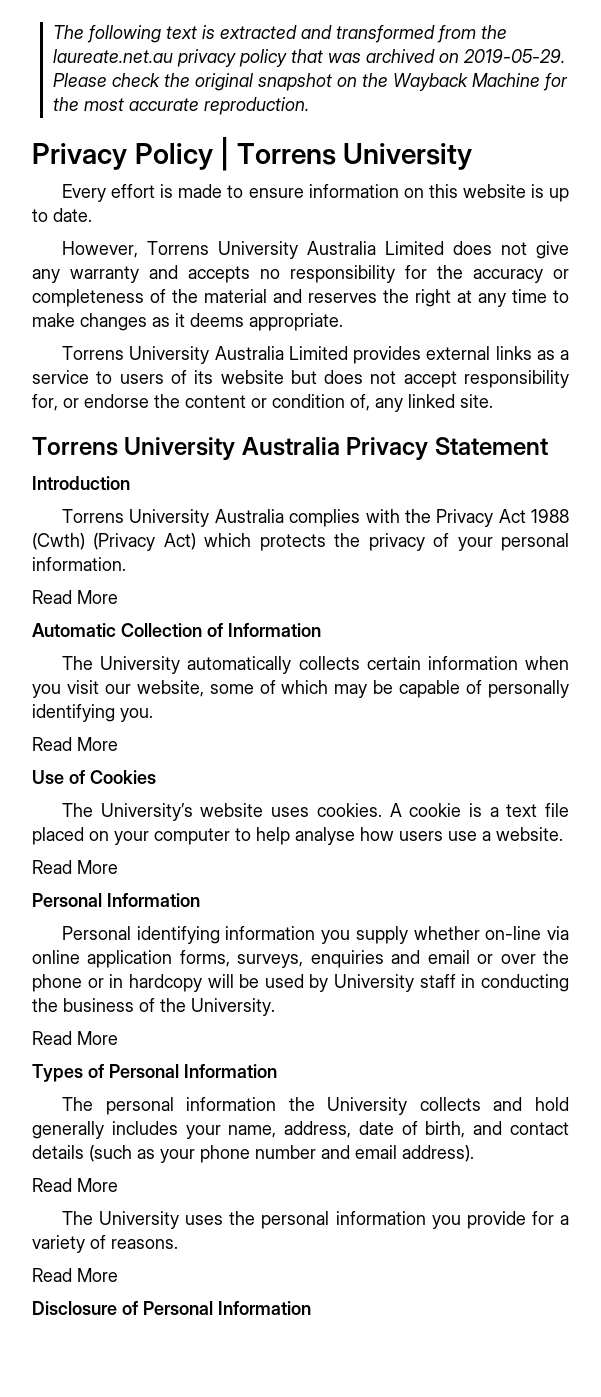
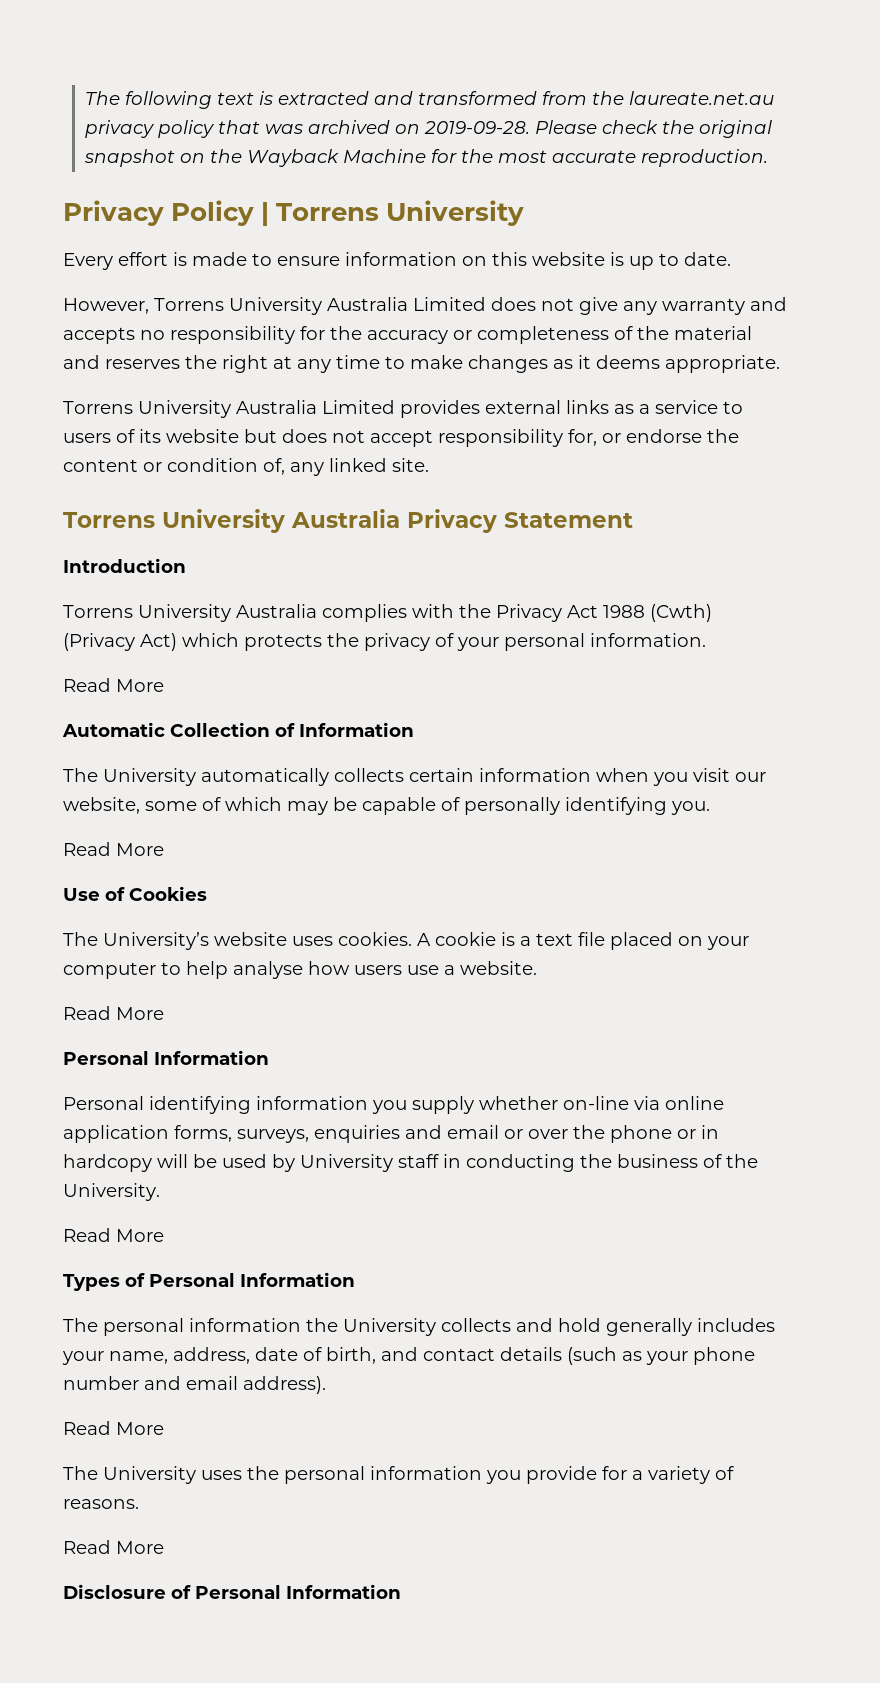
- The following text is extracted and transformed from the laureate.net.au privacy policy that was archived on 2019-05-29.
+ The following text is extracted and transformed from the laureate.net.au privacy policy that was archived on 2019-09-28.

